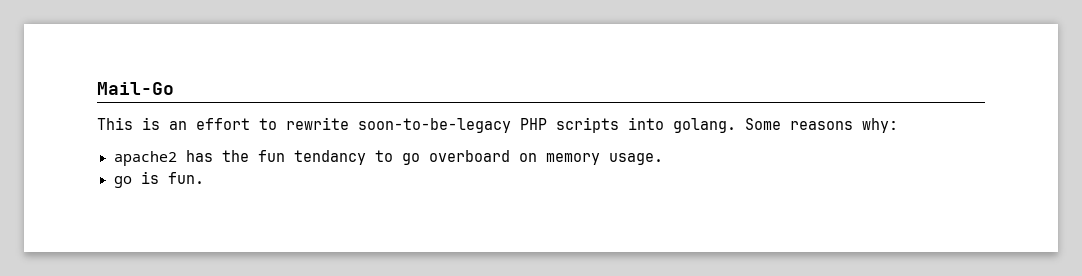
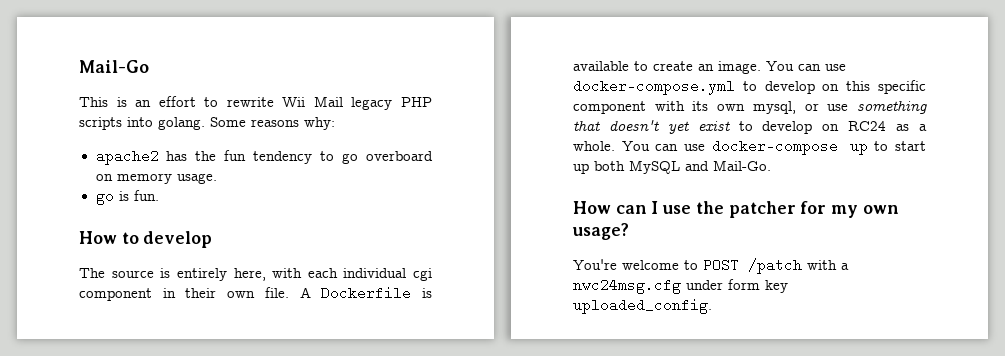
- This is an effort to rewrite soon-to-be-legacy PHP scripts into golang.
+ This is an effort to rewrite Wii Mail legacy PHP scripts into golang.
- apache2 has the fun tendancy to go overboard on memory usage.
+ apache2 has the fun tendency to go overboard on memory usage.
+ How to develop
+ The source is entirely here, with each individual cgi component in their own file. A Dockerfile is available to create an image. You can use docker-compose.yml to develop on this specific component with its own mysql, or use something that doesn't yet exist to develop on RC24 as a whole. You can use docker-compose up to start up both MySQL and Mail-Go.
+ How can I use the patcher for my own usage?
+ You're welcome to POST /patch with a nwc24msg.cfg under form key uploaded_config.

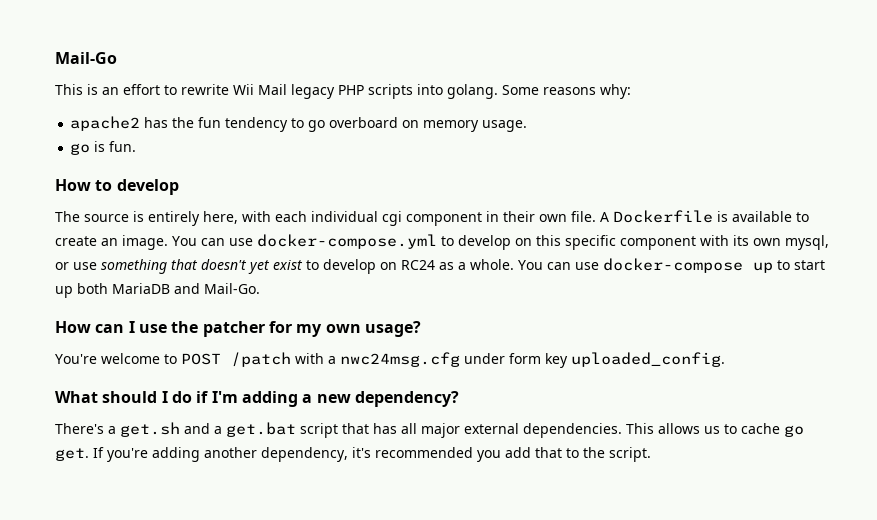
- You can use docker-compose up to start up both MySQL and Mail-Go.
+ You can use docker-compose up to start up both MariaDB and Mail-Go.
+ What should I do if I'm adding a new dependency?
+ There's a get.sh and a get.bat script that has all major external dependencies. This allows us to cache go get. If you're adding another dependency, it's recommended you add that to the script.

